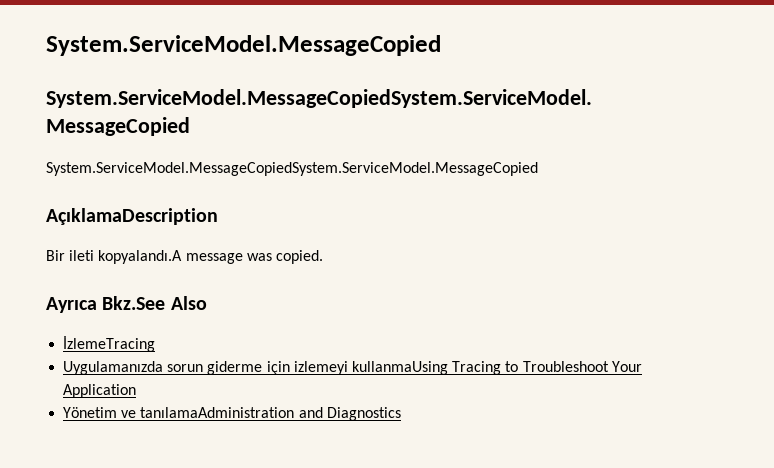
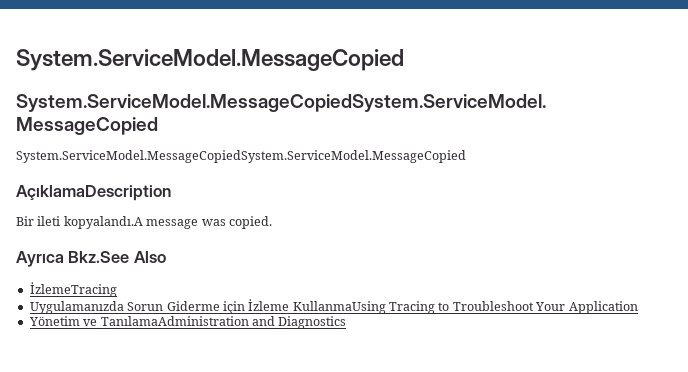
- Uygulamanızda sorun giderme için izlemeyi kullanmaUsing Tracing to Troubleshoot Your Application
+ Uygulamanızda Sorun Giderme için İzleme KullanmaUsing Tracing to Troubleshoot Your Application
- Yönetim ve tanılamaAdministration and Diagnostics
+ Yönetim ve TanılamaAdministration and Diagnostics

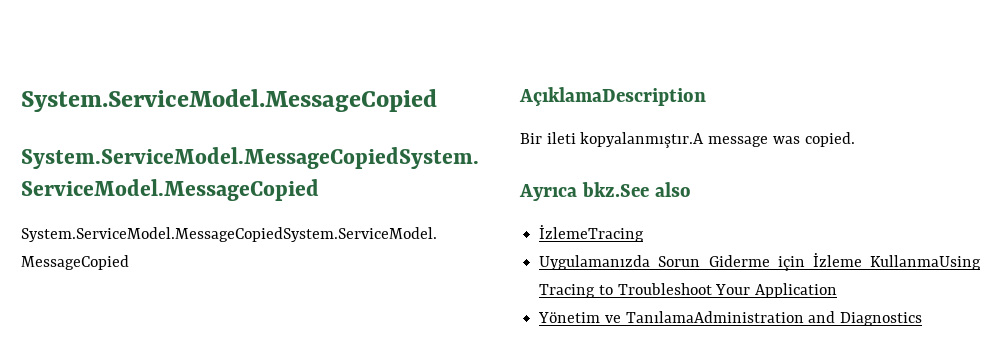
- Bir ileti kopyalandı.A message was copied.
+ Bir ileti kopyalanmıştır.A message was copied.
- Ayrıca Bkz.See Also
+ Ayrıca bkz.See also

